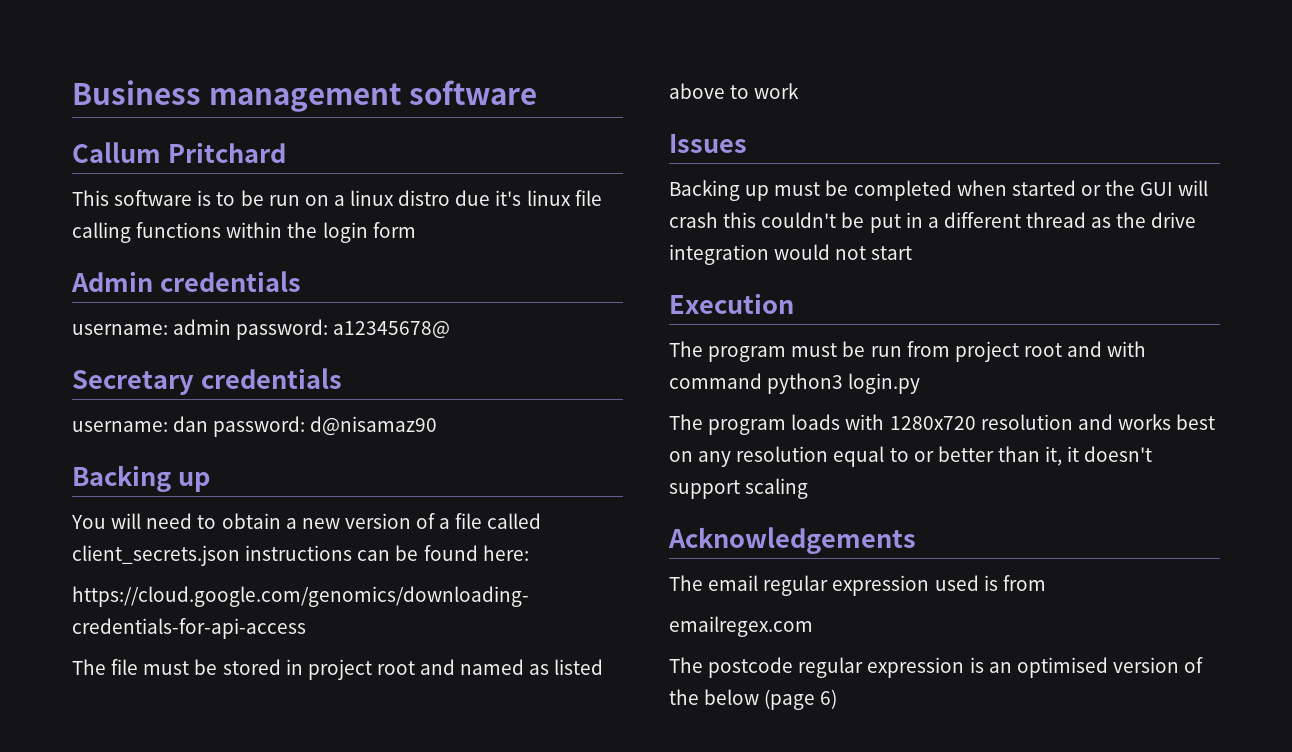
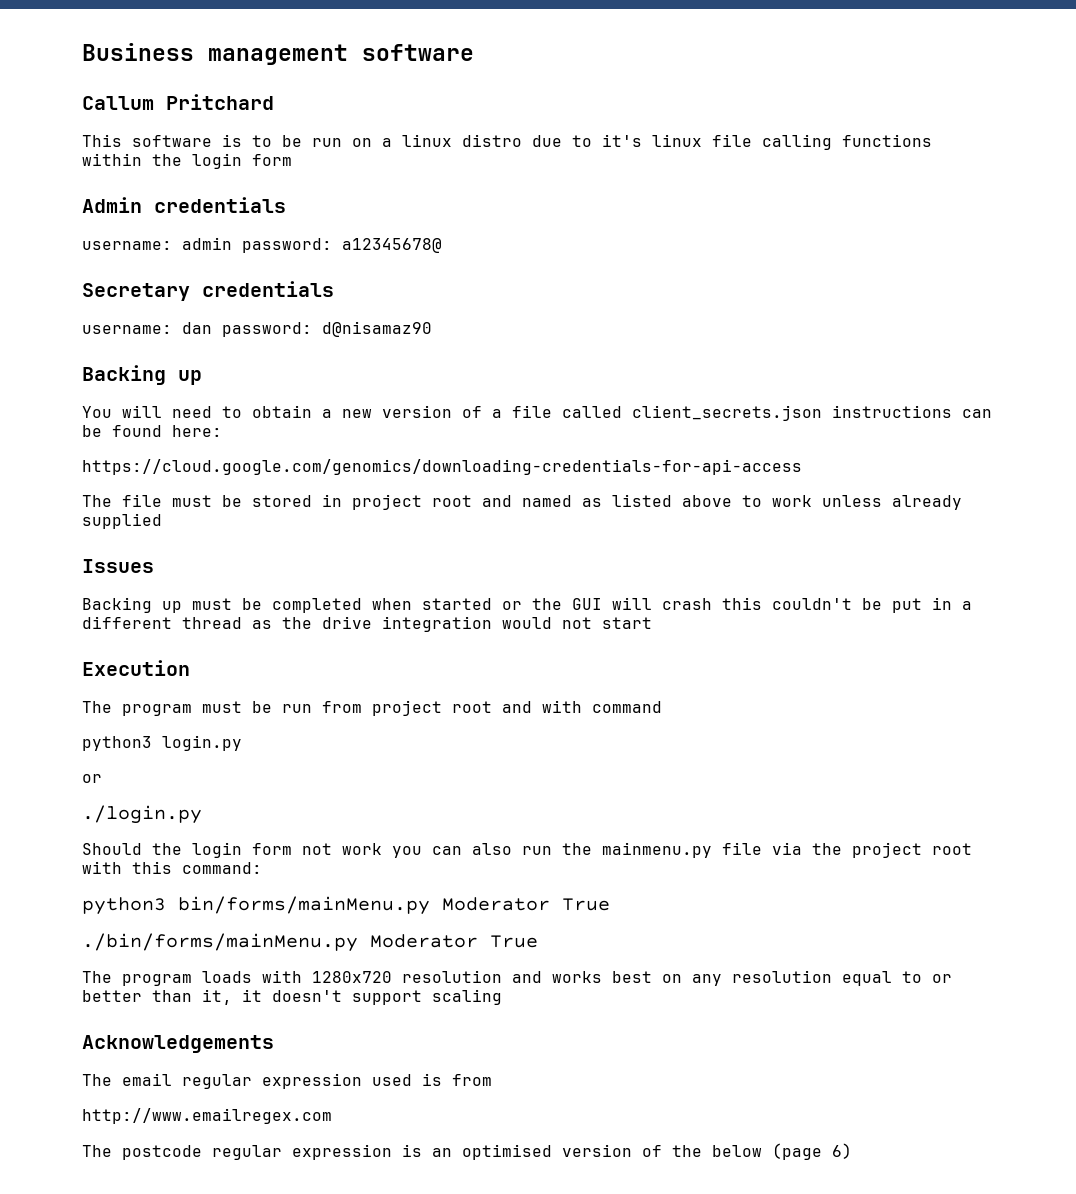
- This software is to be run on a linux distro due it's linux file calling functions within the login form
+ This software is to be run on a linux distro due to it's linux file calling functions within the login form
- The file must be stored in project root and named as listed above to work
+ The file must be stored in project root and named as listed above to work unless already supplied
- The program must be run from project root and with command python3 login.py
+ The program must be run from project root and with command
+ python3 login.py
+ or
+ ./login.py
+ Should the login form not work you can also run the mainmenu.py file via the project root with this command:
+ python3 bin/forms/mainMenu.py Moderator True
+ ./bin/forms/mainMenu.py Moderator True
- emailregex.com
+ http://www.emailregex.com

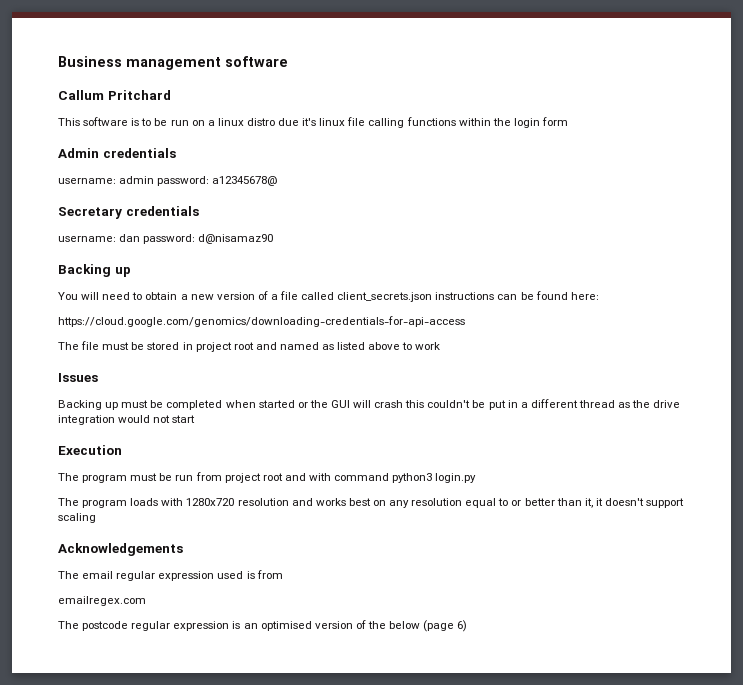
- This software is to be run on a linux distro due to it's linux file calling functions within the login form
+ This software is to be run on a linux distro due it's linux file calling functions within the login form
- The file must be stored in project root and named as listed above to work unless already supplied
+ The file must be stored in project root and named as listed above to work
- The program must be run from project root and with command
- python3 login.py
- or
- ./login.py
- Should the login form not work you can also run the mainmenu.py file via the project root with this command:
- python3 bin/forms/mainMenu.py Moderator True
- ./bin/forms/mainMenu.py Moderator True
+ The program must be run from project root and with command python3 login.py
- http://www.emailregex.com
+ emailregex.com

